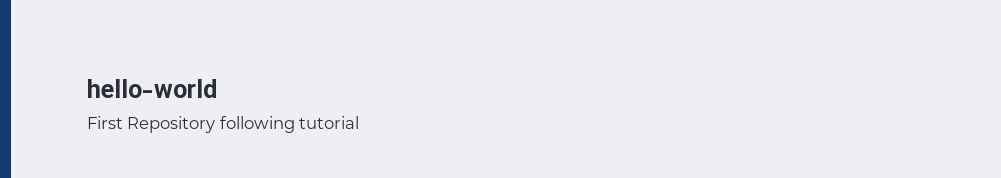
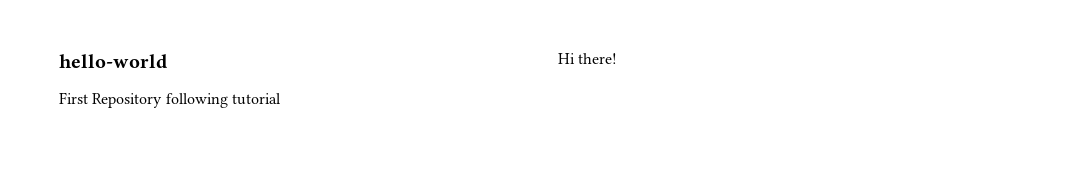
+ Hi there!

